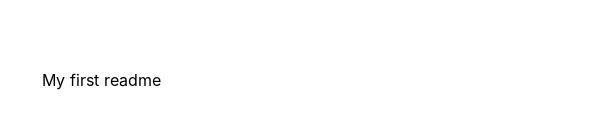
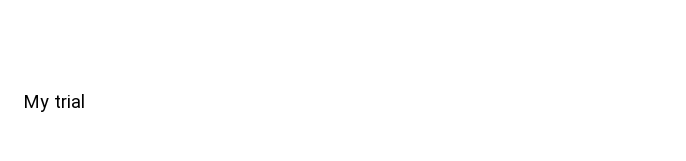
- My first readme
+ My trial

